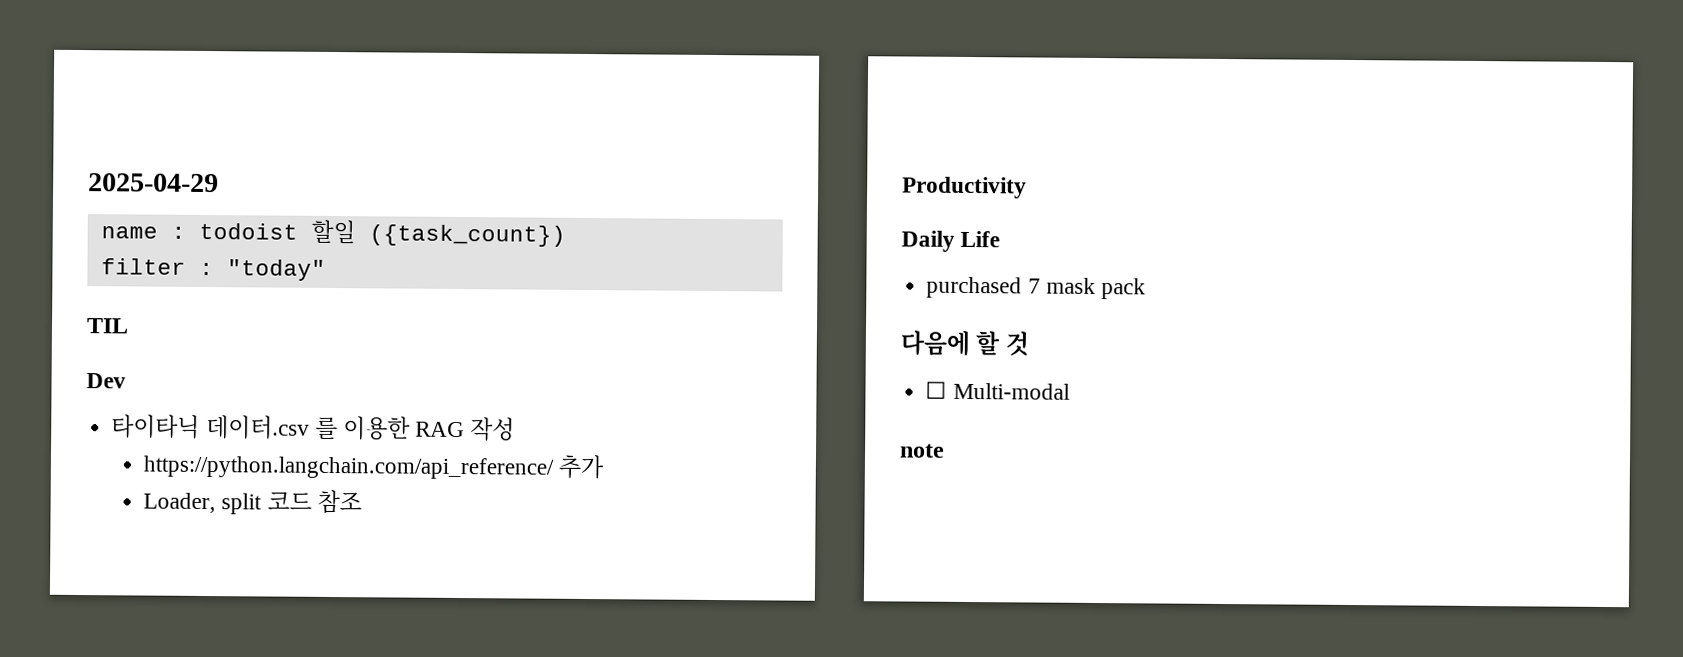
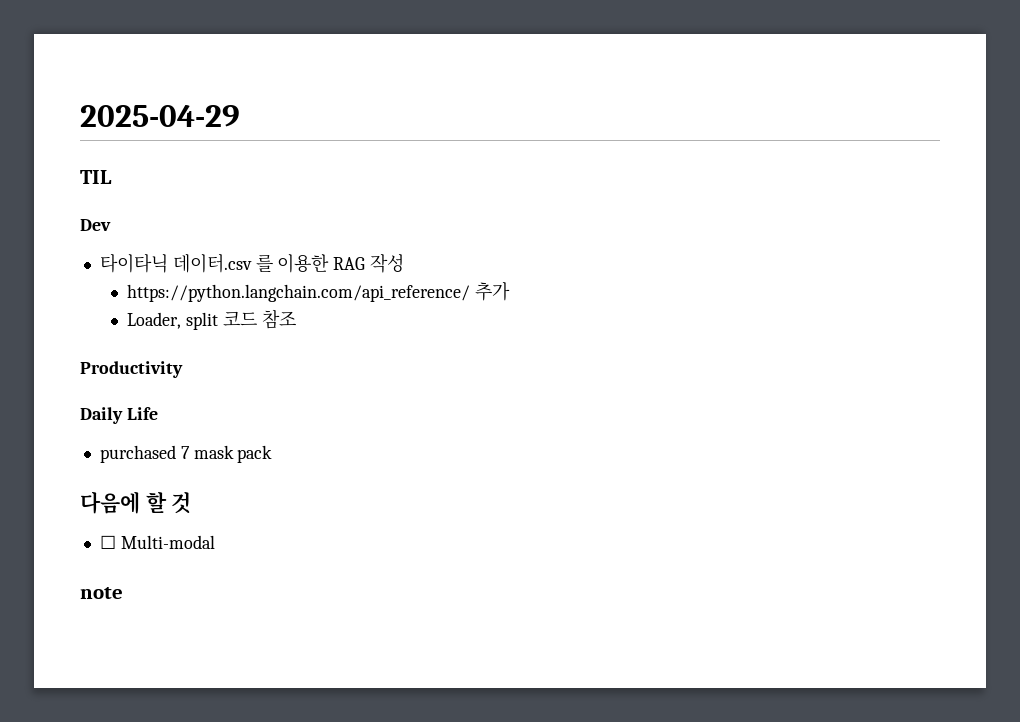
- name : todoist 할일 ({task_count})
- filter : "today"

